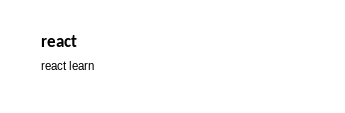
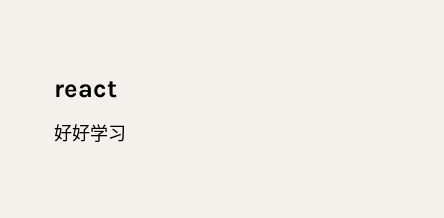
- react learn
+ 好好学习

